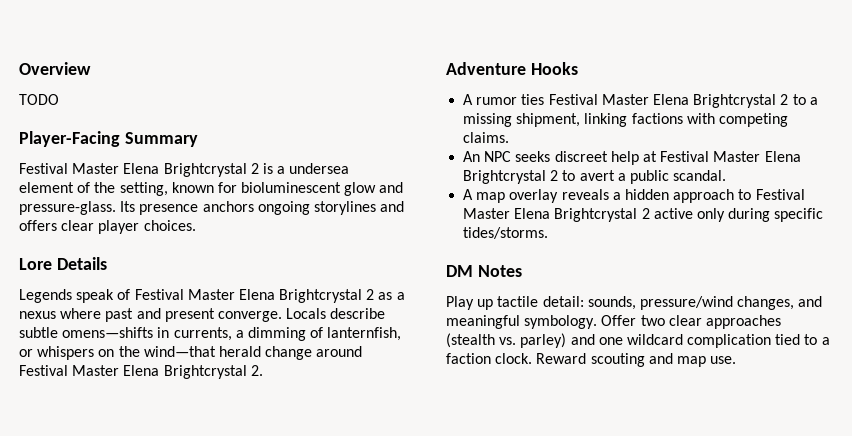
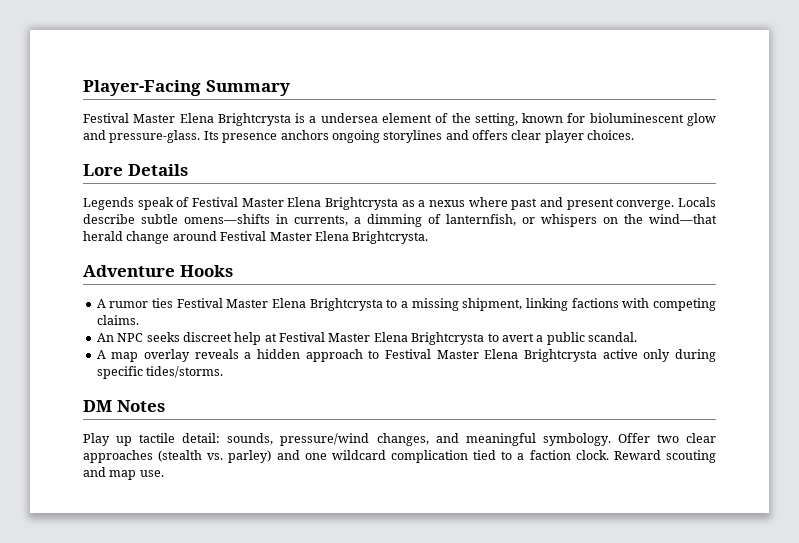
- Overview
- TODO
- Festival Master Elena Brightcrystal 2 is a undersea element of the setting, known for bioluminescent glow and pressure-glass.
+ Festival Master Elena Brightcrysta is a undersea element of the setting, known for bioluminescent glow and pressure-glass.
- Legends speak of Festival Master Elena Brightcrystal 2 as a nexus where past and present converge.
+ Legends speak of Festival Master Elena Brightcrysta as a nexus where past and present converge.
- Locals describe subtle omens—shifts in currents, a dimming of lanternfish, or whispers on the wind—that herald change around Festival Master Elena Brightcrystal 2.
+ Locals describe subtle omens—shifts in currents, a dimming of lanternfish, or whispers on the wind—that herald change around Festival Master Elena Brightcrysta.
- A rumor ties Festival Master Elena Brightcrystal 2 to a missing shipment, linking factions with competing claims.
+ A rumor ties Festival Master Elena Brightcrysta to a missing shipment, linking factions with competing claims.
- An NPC seeks discreet help at Festival Master Elena Brightcrystal 2 to avert a public scandal.
+ An NPC seeks discreet help at Festival Master Elena Brightcrysta to avert a public scandal.
- A map overlay reveals a hidden approach to Festival Master Elena Brightcrystal 2 active only during specific tides/storms.
+ A map overlay reveals a hidden approach to Festival Master Elena Brightcrysta active only during specific tides/storms.

